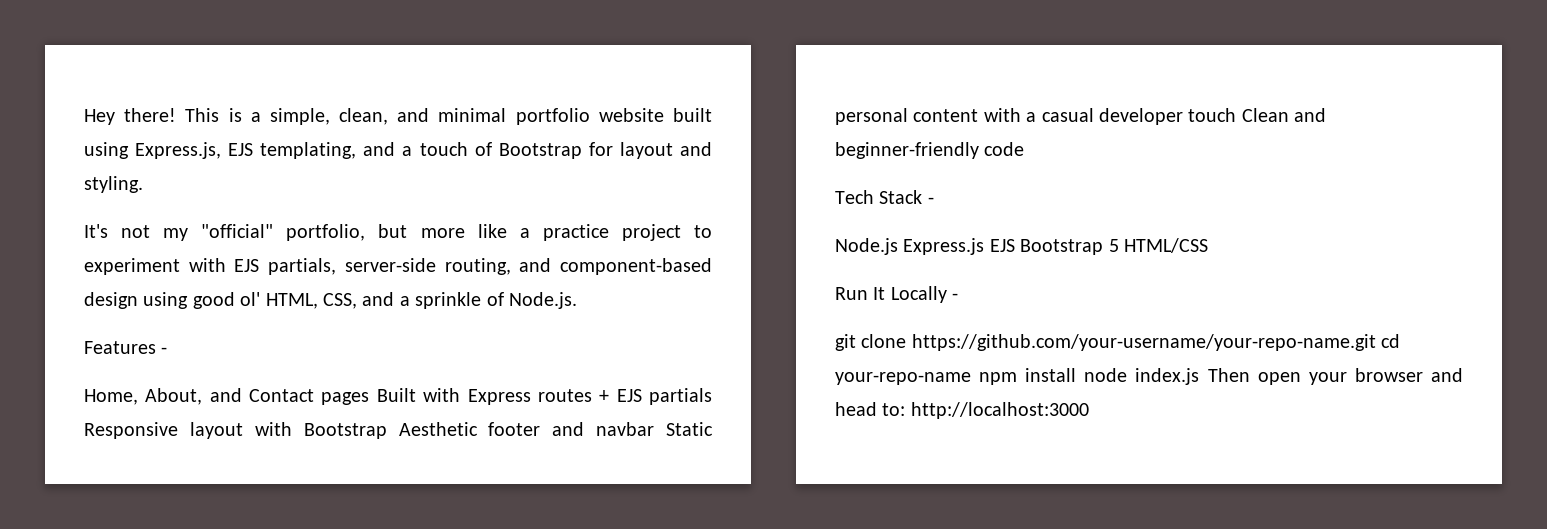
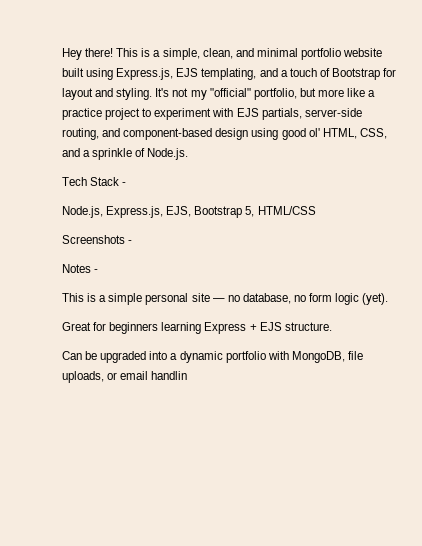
- This is a simple, clean, and minimal portfolio website built using Express.js, EJS templating, and a touch of Bootstrap for layout and styling.
- It's not my "official" portfolio, but more like a practice project to experiment with EJS partials, server-side routing, and component-based design using good ol' HTML, CSS, and a sprinkle of Node.js.
+ This is a simple, clean, and minimal portfolio website built using Express.js, EJS templating, and a touch of Bootstrap for layout and styling. It's not my "official" portfolio, but more like a practice project to experiment with EJS partials, server-side routing, and component-based design using good ol' HTML, CSS, and a sprinkle of Node.js.
- Features -
- Home, About, and Contact pages Built with Express routes + EJS partials Responsive layout with Bootstrap Aesthetic footer and navbar Static personal content with a casual developer touch Clean and beginner-friendly code
  Tech Stack -
- Node.js Express.js EJS Bootstrap 5 HTML/CSS
- Run It Locally -
- git clone https://github.com/your-username/your-repo-name.git cd your-repo-name npm install node index.js Then open your browser and head to: http://localhost:3000
+ Node.js, Express.js, EJS, Bootstrap 5, HTML/CSS
+ Screenshots -
+ Notes -
+ This is a simple personal site — no database, no form logic (yet).
+ Great for beginners learning Express + EJS structure.
+ Can be upgraded into a dynamic portfolio with MongoDB, file uploads, or email handlin

